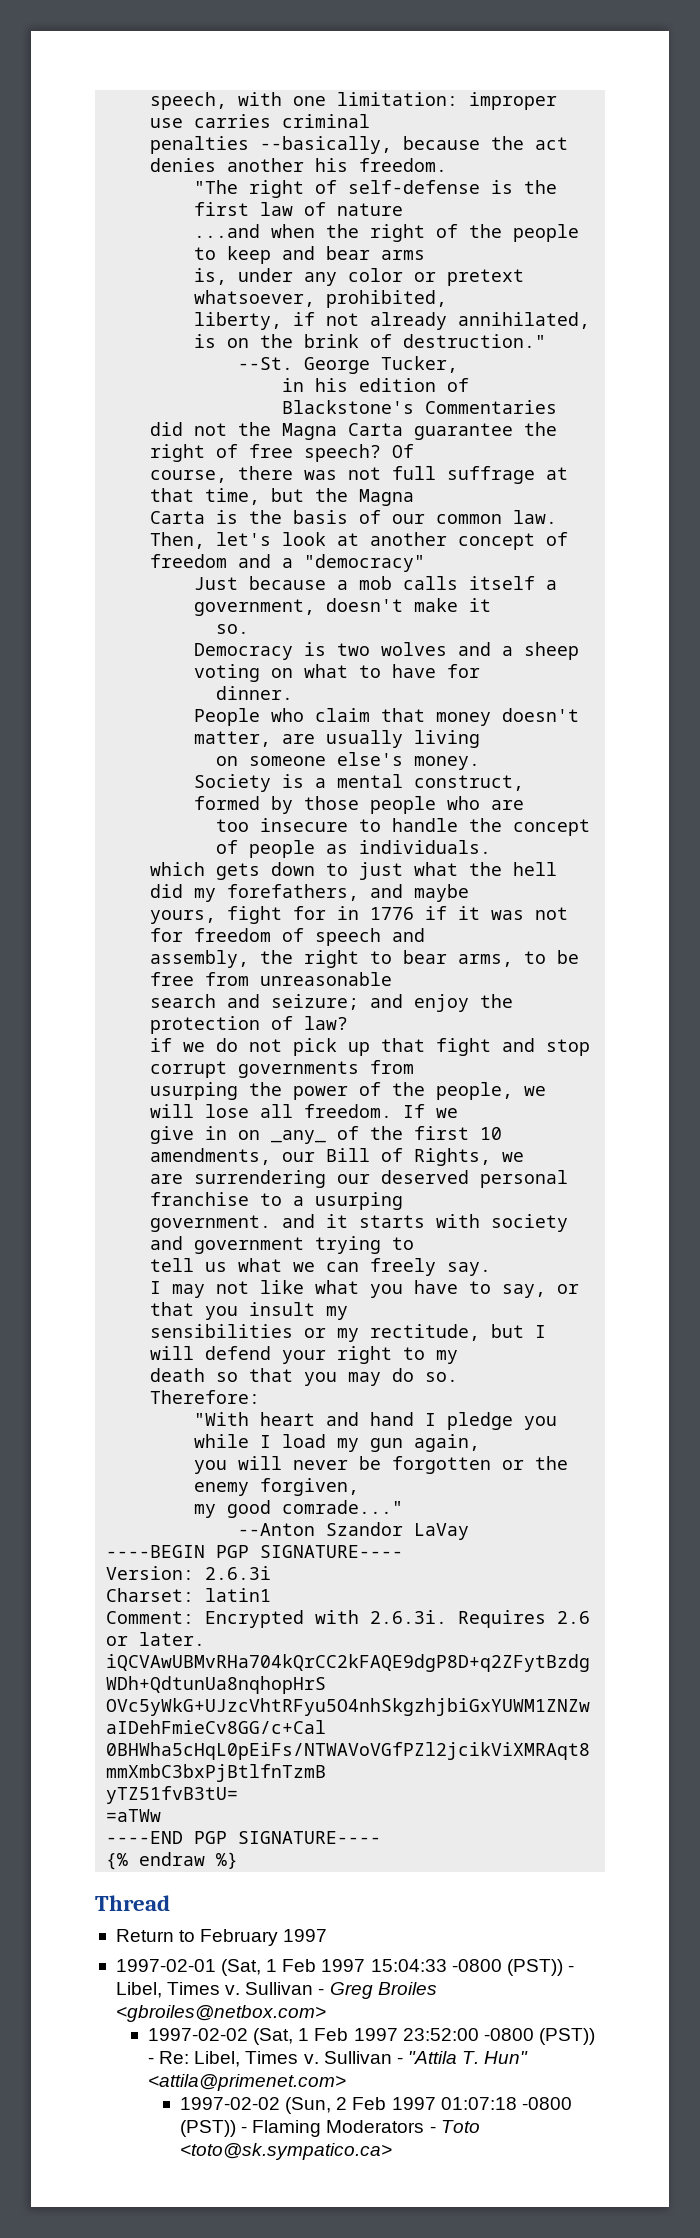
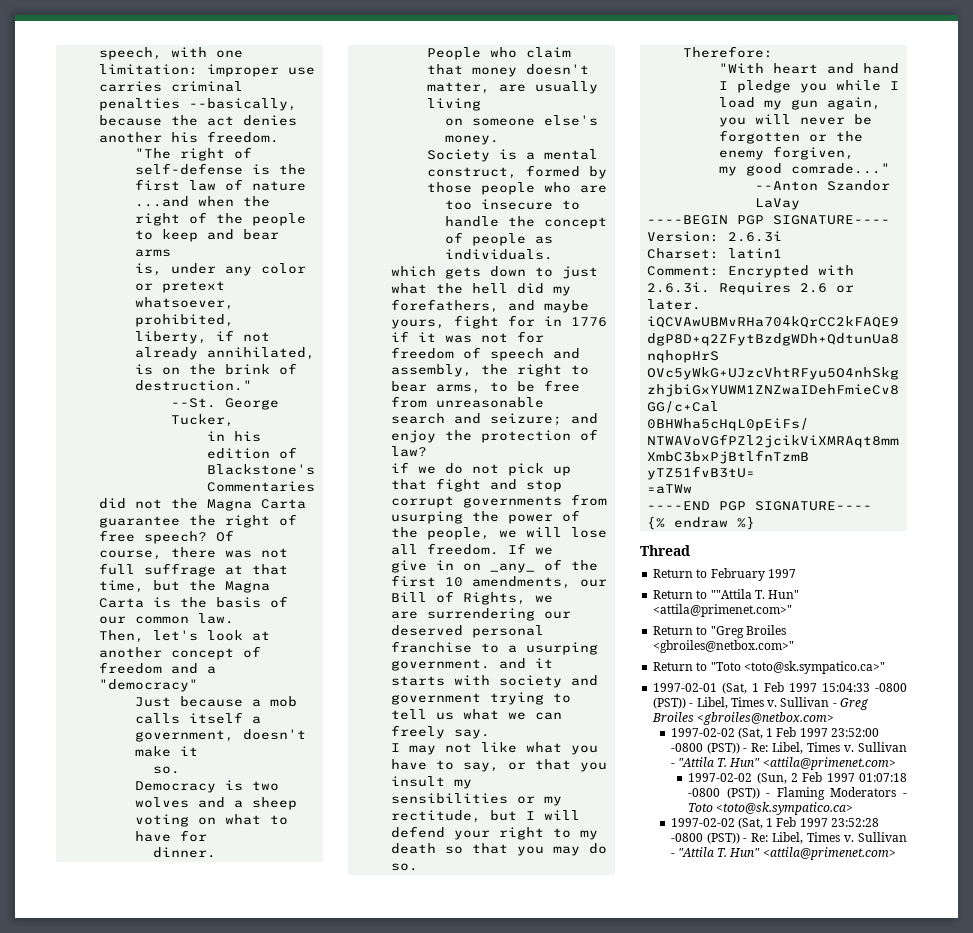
+ Return to ""Attila T. Hun" <attila@primenet.com>"
+ Return to "Greg Broiles <gbroiles@netbox.com>"
+ Return to "Toto <toto@sk.sympatico.ca>"
+ 1997-02-02 (Sat, 1 Feb 1997 23:52:28 -0800 (PST)) - Re: Libel, Times v. Sullivan - "Attila T. Hun" <attila@primenet.com>

